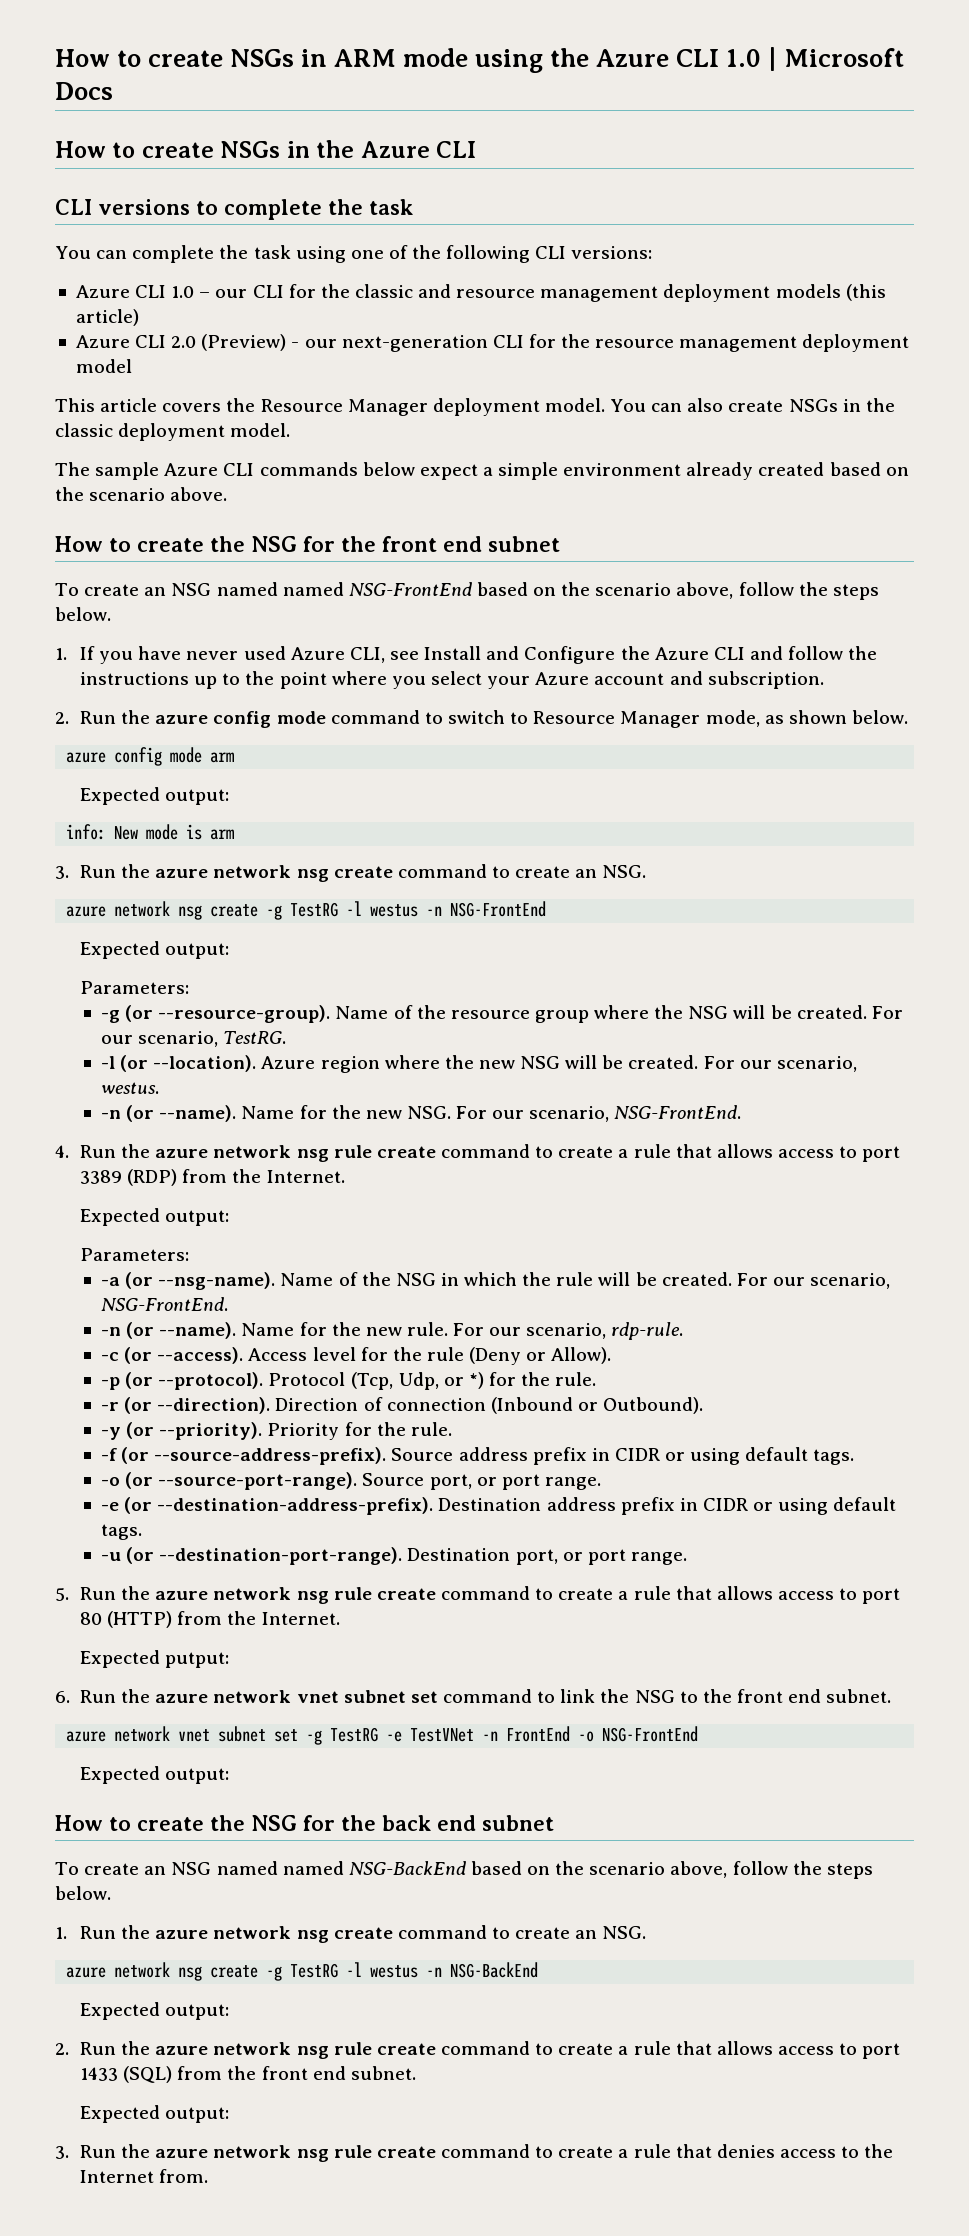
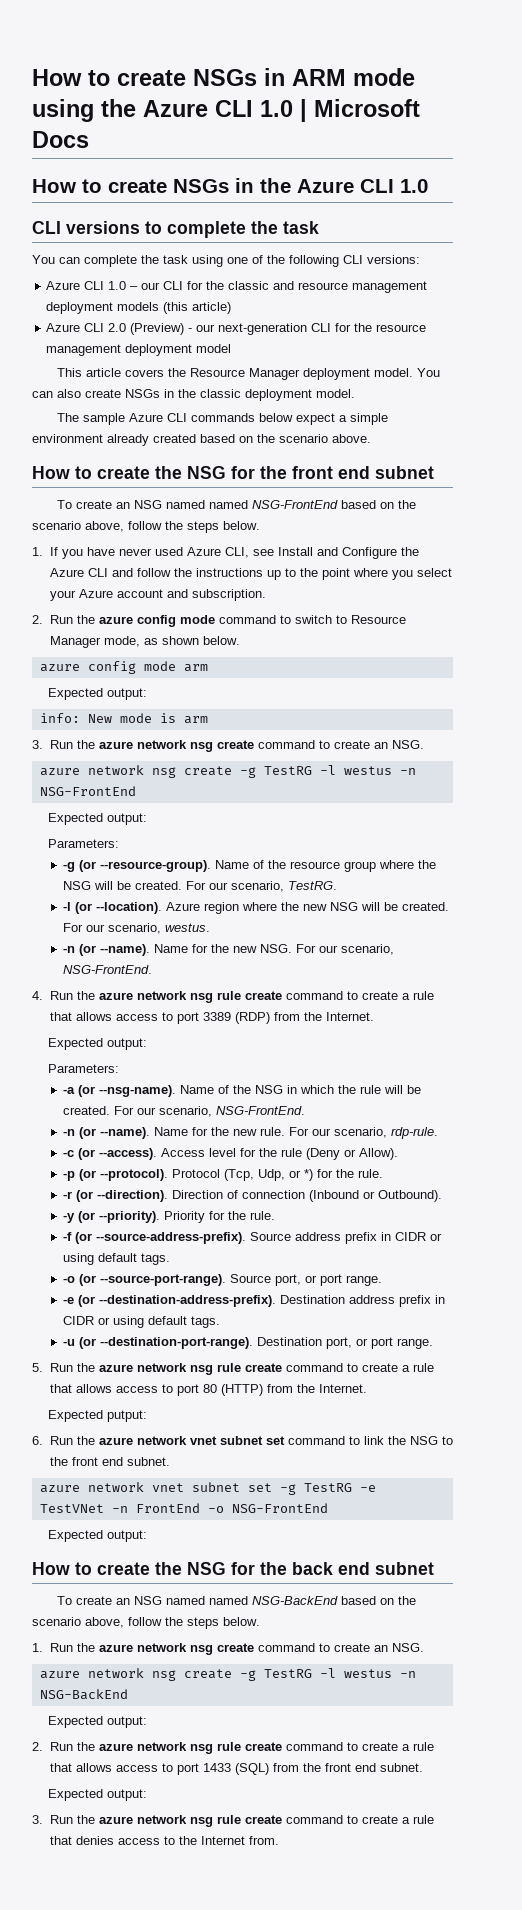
- How to create NSGs in the Azure CLI
+ How to create NSGs in the Azure CLI 1.0

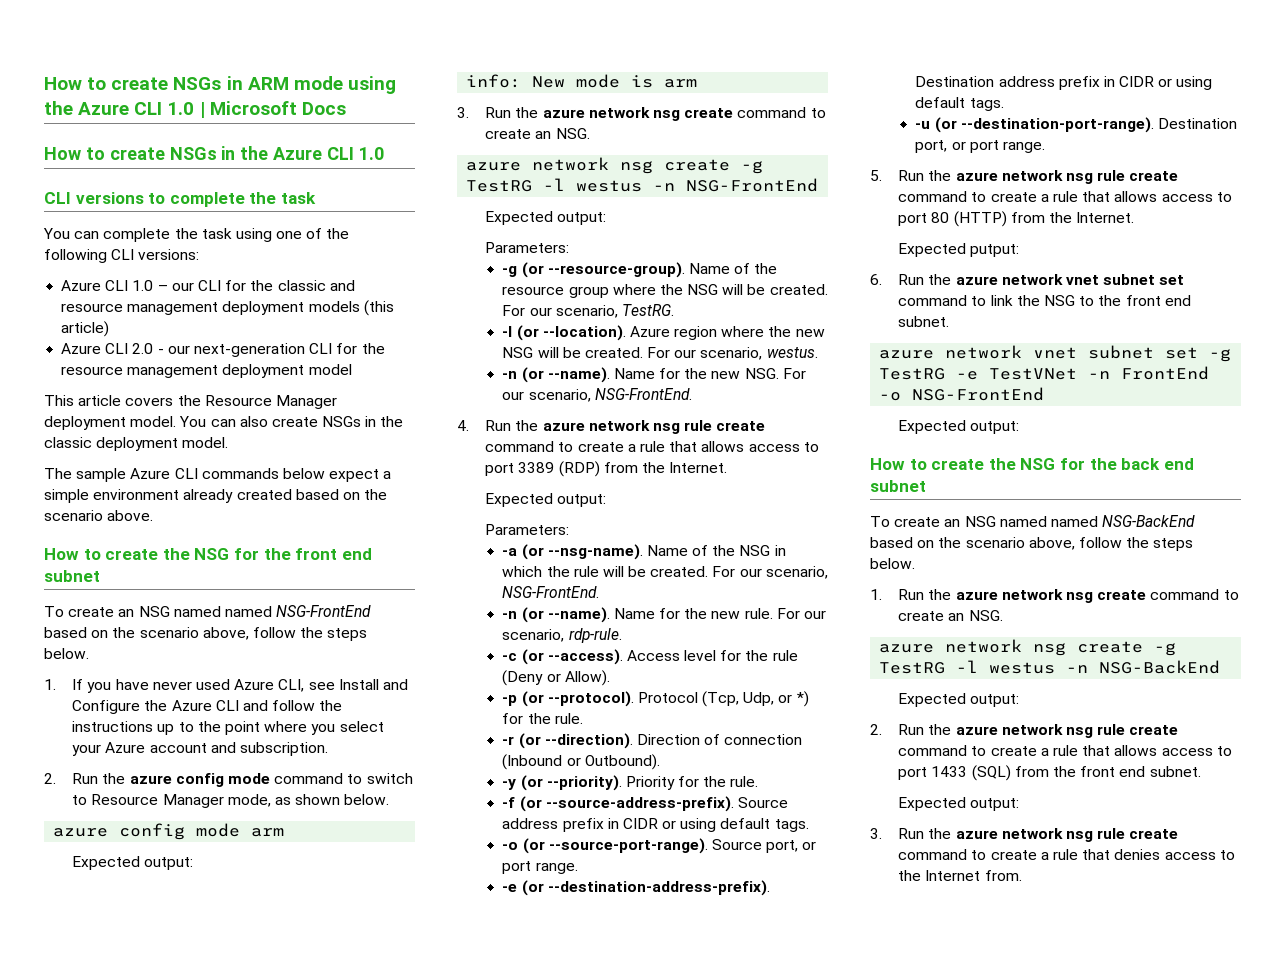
- Azure CLI 2.0 (Preview) - our next-generation CLI for the resource management deployment model
+ Azure CLI 2.0 - our next-generation CLI for the resource management deployment model

